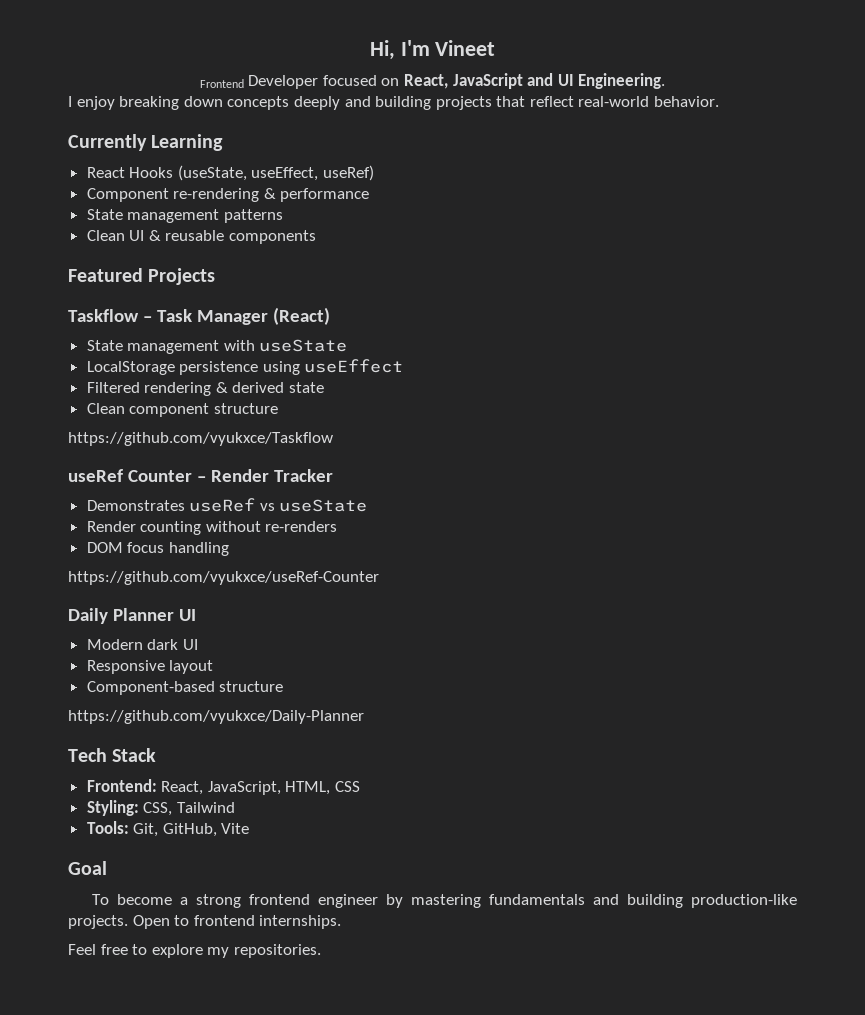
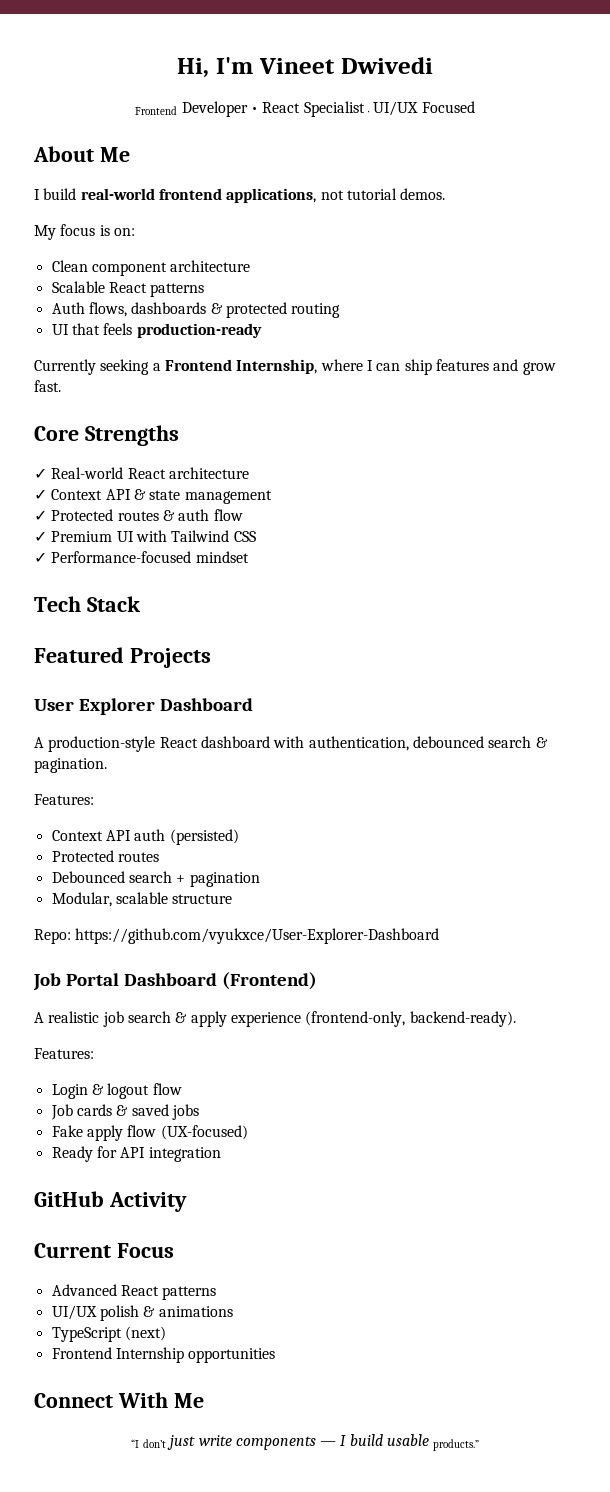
- Hi, I'm Vineet
+ Hi, I'm Vineet Dwivedi
- Frontend Developer focused on React, JavaScript and UI Engineering.
- I enjoy breaking down concepts deeply and building projects that reflect real-world behavior.
- Currently Learning
- React Hooks (useState, useEffect, useRef)
- Component re-rendering & performance
- State management patterns
- Clean UI & reusable components
+ Frontend Developer • React Specialist · UI/UX Focused
+ About Me
+ I build real-world frontend applications, not tutorial demos.
+ My focus is on:
+ Clean component architecture
+ Scalable React patterns
+ Auth flows, dashboards & protected routing
+ UI that feels production-ready
+ Currently seeking a Frontend Internship, where I can ship features and grow fast.
+ Core Strengths
+ ✓ Real-world React architecture
+ ✓ Context API & state management
+ ✓ Protected routes & auth flow
+ ✓ Premium UI with Tailwind CSS
+ ✓ Performance-focused mindset
+ Tech Stack
  Featured Projects
- Taskflow – Task Manager (React)
- State management with useState
- LocalStorage persistence using useEffect
- Filtered rendering & derived state
- Clean component structure
- https://github.com/vyukxce/Taskflow
- useRef Counter – Render Tracker
- Demonstrates useRef vs useState
- Render counting without re-renders
- DOM focus handling
- https://github.com/vyukxce/useRef-Counter
- Daily Planner UI
- Modern dark UI
- Responsive layout
- Component-based structure
- https://github.com/vyukxce/Daily-Planner
- Tech Stack
- Frontend: React, JavaScript, HTML, CSS
- Styling: CSS, Tailwind
- Tools: Git, GitHub, Vite
- Goal
- To become a strong frontend engineer by mastering fundamentals and building production-like projects. Open to frontend internships.
- Feel free to explore my repositories.
+ User Explorer Dashboard
+ A production-style React dashboard with authentication, debounced search & pagination.
+ Features:
+ Context API auth (persisted)
+ Protected routes
+ Debounced search + pagination
+ Modular, scalable structure
+ Repo: https://github.com/vyukxce/User-Explorer-Dashboard
+ Job Portal Dashboard (Frontend)
+ A realistic job search & apply experience (frontend-only, backend-ready).
+ Features:
+ Login & logout flow
+ Job cards & saved jobs
+ Fake apply flow (UX-focused)
+ Ready for API integration
+ GitHub Activity
+ Current Focus
+ Advanced React patterns
+ UI/UX polish & animations
+ TypeScript (next)
+ Frontend Internship opportunities
+ Connect With Me
+ “I don’t just write components — I build usable products.”

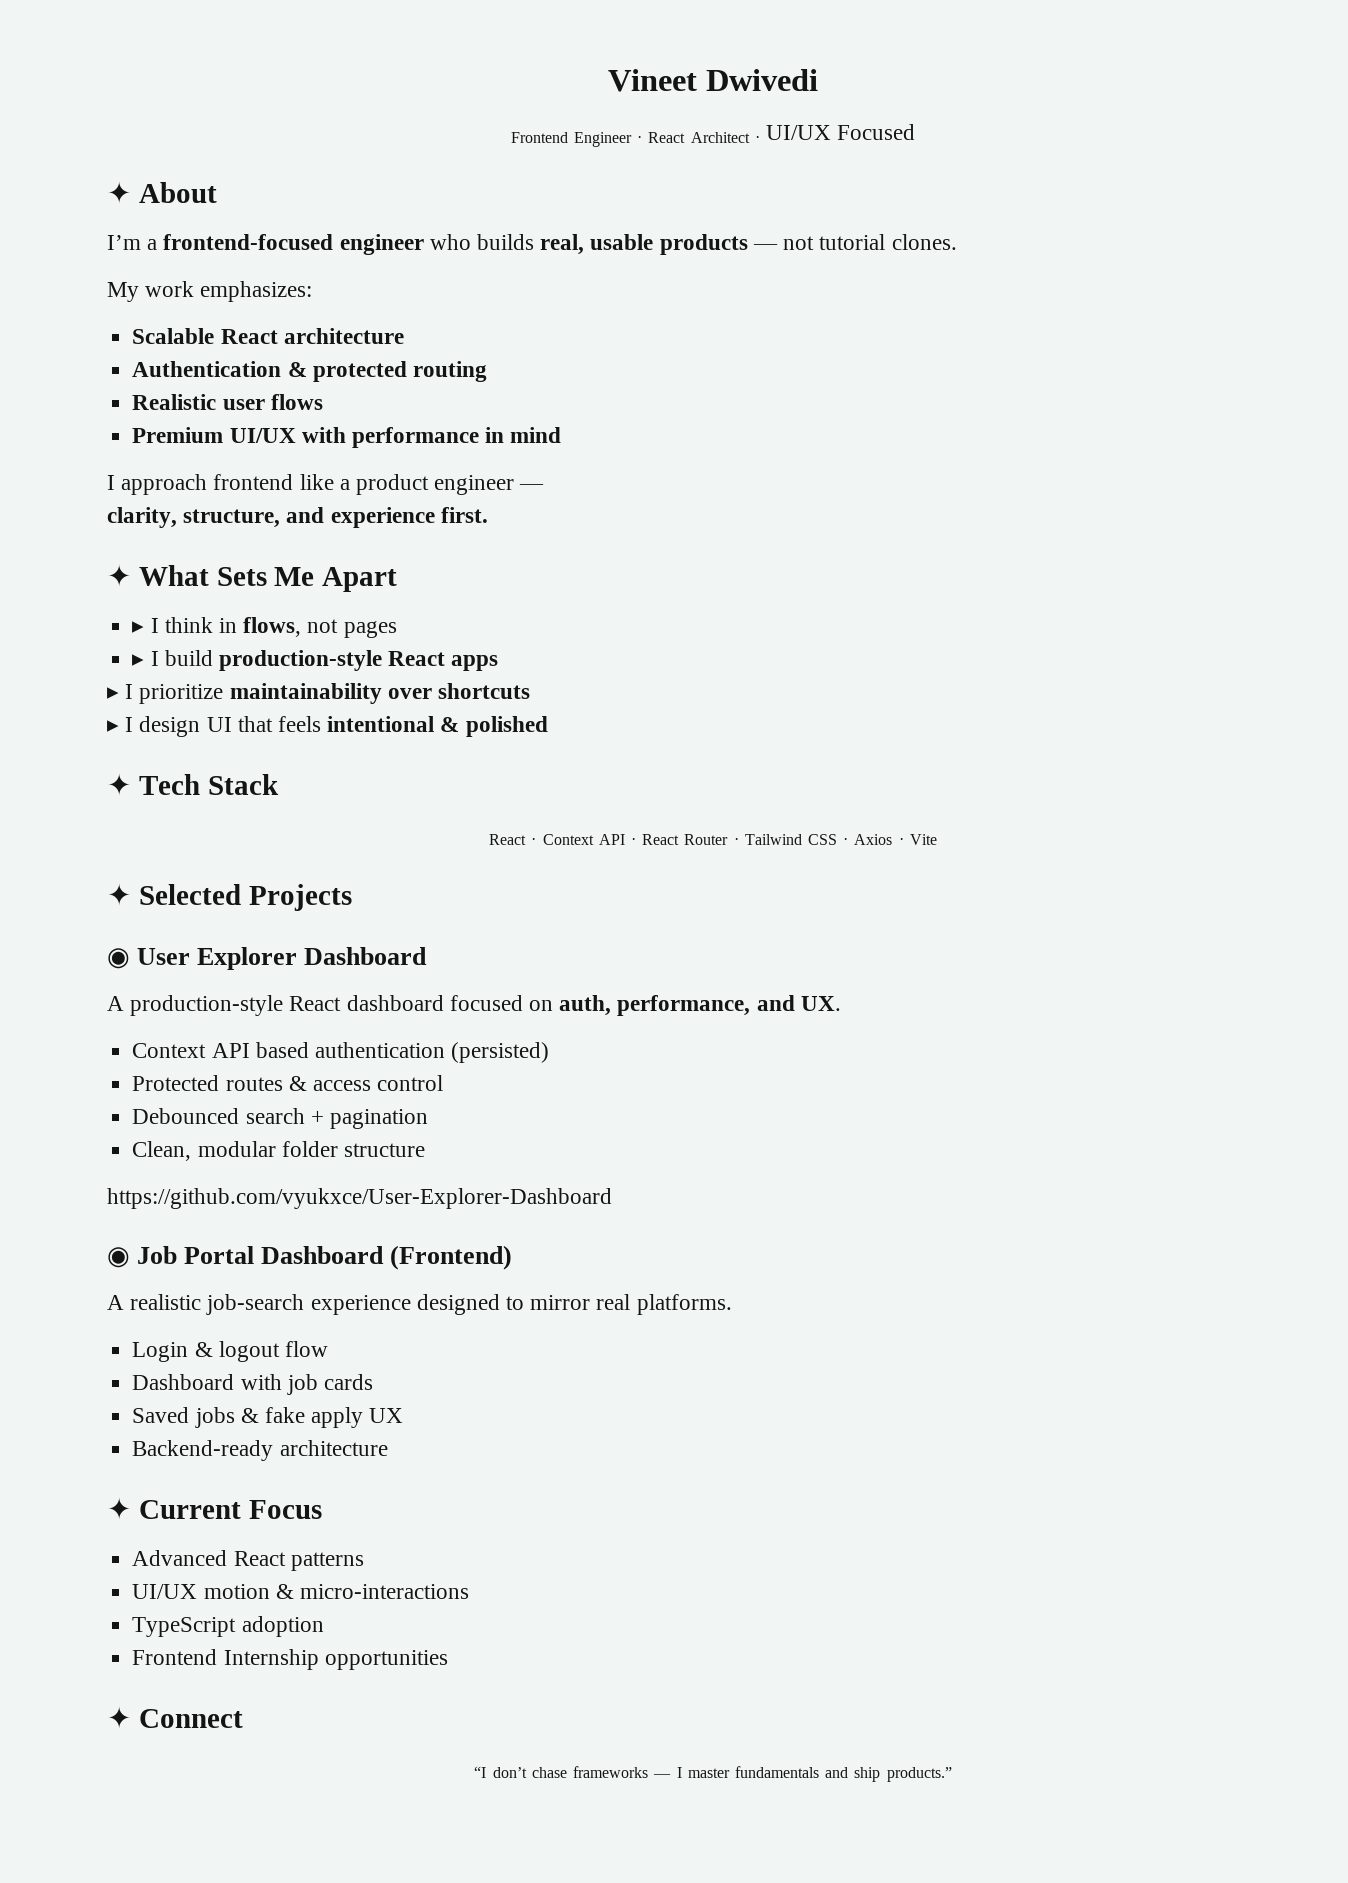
- Hi, I'm Vineet Dwivedi
+ Vineet Dwivedi
- Frontend Developer • React Specialist · UI/UX Focused
+ Frontend Engineer · React Architect · UI/UX Focused
- About Me
- I build real-world frontend applications, not tutorial demos.
+ ✦ About
+ I’m a frontend-focused engineer who builds real, usable products — not tutorial clones.
- My focus is on:
- Clean component architecture
- Scalable React patterns
- Auth flows, dashboards & protected routing
- UI that feels production-ready
- Currently seeking a Frontend Internship, where I can ship features and grow fast.
- Core Strengths
- ✓ Real-world React architecture
- ✓ Context API & state management
- ✓ Protected routes & auth flow
- ✓ Premium UI with Tailwind CSS
- ✓ Performance-focused mindset
- Tech Stack
- Featured Projects
+ My work emphasizes:
+ Scalable React architecture
+ Authentication & protected routing
+ Realistic user flows
+ Premium UI/UX with performance in mind
+ I approach frontend like a product engineer —
+ clarity, structure, and experience first.
+ ✦ What Sets Me Apart
+ ▸ I think in flows, not pages
+ ▸ I build production-style React apps
+ ▸ I prioritize maintainability over shortcuts
+ ▸ I design UI that feels intentional & polished
+ ✦ Tech Stack
+ React · Context API · React Router · Tailwind CSS · Axios · Vite
+ ✦ Selected Projects
- User Explorer Dashboard
+ ◉ User Explorer Dashboard
- A production-style React dashboard with authentication, debounced search & pagination.
- Features:
- Context API auth (persisted)
- Protected routes
+ A production-style React dashboard focused on auth, performance, and UX.
+ Context API based authentication (persisted)
+ Protected routes & access control
- Modular, scalable structure
+ Clean, modular folder structure
- Repo: https://github.com/vyukxce/User-Explorer-Dashboard
+ https://github.com/vyukxce/User-Explorer-Dashboard
- Job Portal Dashboard (Frontend)
+ ◉ Job Portal Dashboard (Frontend)
- A realistic job search & apply experience (frontend-only, backend-ready).
- Features:
+ A realistic job-search experience designed to mirror real platforms.
  Login & logout flow
- Job cards & saved jobs
- Fake apply flow (UX-focused)
- Ready for API integration
- GitHub Activity
- Current Focus
+ Dashboard with job cards
+ Saved jobs & fake apply UX
+ Backend-ready architecture
+ ✦ Current Focus
- UI/UX polish & animations
+ UI/UX motion & micro-interactions
- TypeScript (next)
+ TypeScript adoption
- Connect With Me
+ ✦ Connect
- “I don’t just write components — I build usable products.”
+ “I don’t chase frameworks — I master fundamentals and ship products.”

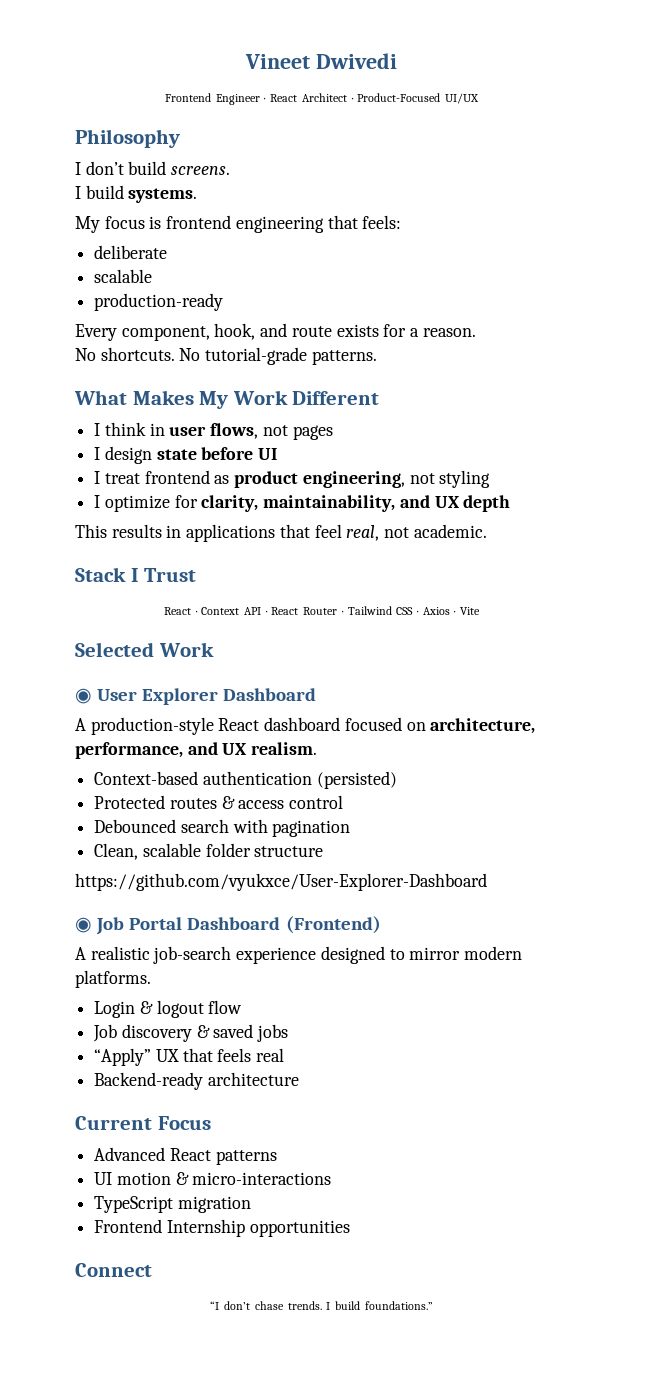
- Frontend Engineer · React Architect · UI/UX Focused
- ✦ About
- I’m a frontend-focused engineer who builds real, usable products — not tutorial clones.
- My work emphasizes:
- Scalable React architecture
- Authentication & protected routing
- Realistic user flows
- Premium UI/UX with performance in mind
- I approach frontend like a product engineer —
- clarity, structure, and experience first.
- ✦ What Sets Me Apart
- ▸ I think in flows, not pages
+ Frontend Engineer · React Architect · Product-Focused UI/UX
+ Philosophy
+ I don’t build screens.
+ I build systems.
+ My focus is frontend engineering that feels:
+ deliberate
+ scalable
+ production-ready
+ Every component, hook, and route exists for a reason.
+ No shortcuts. No tutorial-grade patterns.
+ What Makes My Work Different
+ I think in user flows, not pages
- ▸ I build production-style React apps
- ▸ I prioritize maintainability over shortcuts
- ▸ I design UI that feels intentional & polished
- ✦ Tech Stack
+ I design state before UI
+ I treat frontend as product engineering, not styling
+ I optimize for clarity, maintainability, and UX depth
+ This results in applications that feel real, not academic.
+ Stack I Trust
- ✦ Selected Projects
+ Selected Work
- A production-style React dashboard focused on auth, performance, and UX.
- Context API based authentication (persisted)
+ A production-style React dashboard focused on architecture, performance, and UX realism.
+ Context-based authentication (persisted)
- Debounced search + pagination
+ Debounced search with pagination
- Clean, modular folder structure
+ Clean, scalable folder structure
- A realistic job-search experience designed to mirror real platforms.
+ A realistic job-search experience designed to mirror modern platforms.
- Dashboard with job cards
- Saved jobs & fake apply UX
+ Job discovery & saved jobs
+ “Apply” UX that feels real
- ✦ Current Focus
+ Current Focus
- UI/UX motion & micro-interactions
+ UI motion & micro-interactions
- TypeScript adoption
+ TypeScript migration
- ✦ Connect
+ Connect
- “I don’t chase frameworks — I master fundamentals and ship products.”
+ “I don’t chase trends. I build foundations.”

